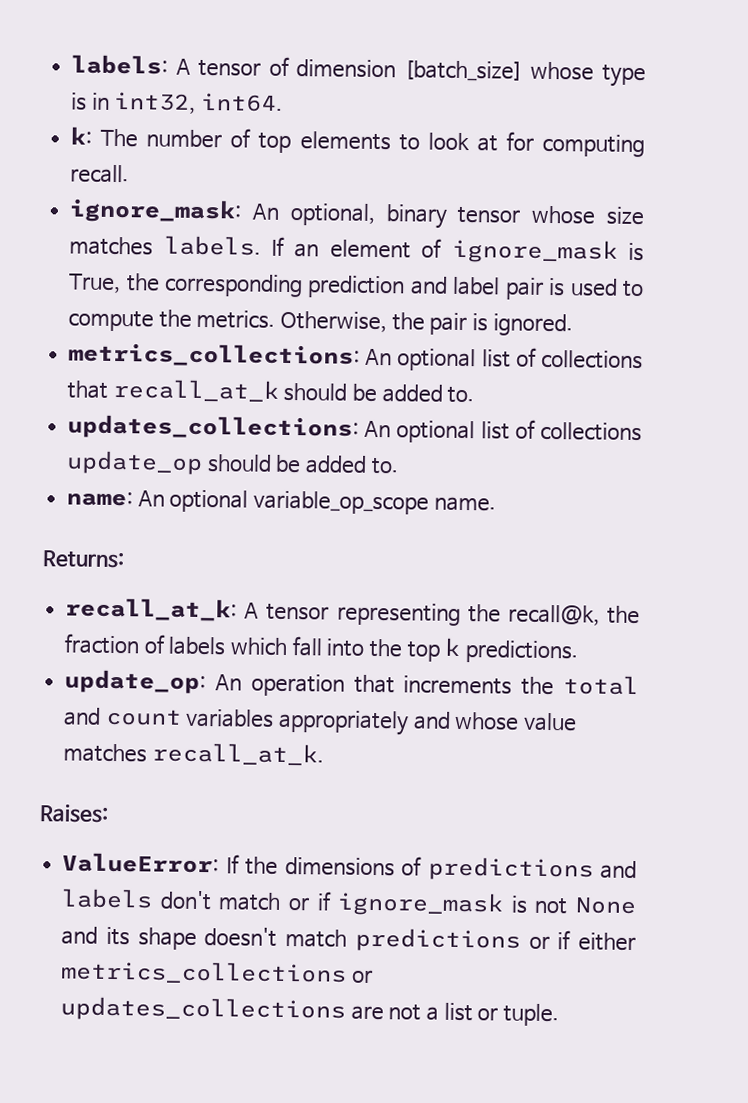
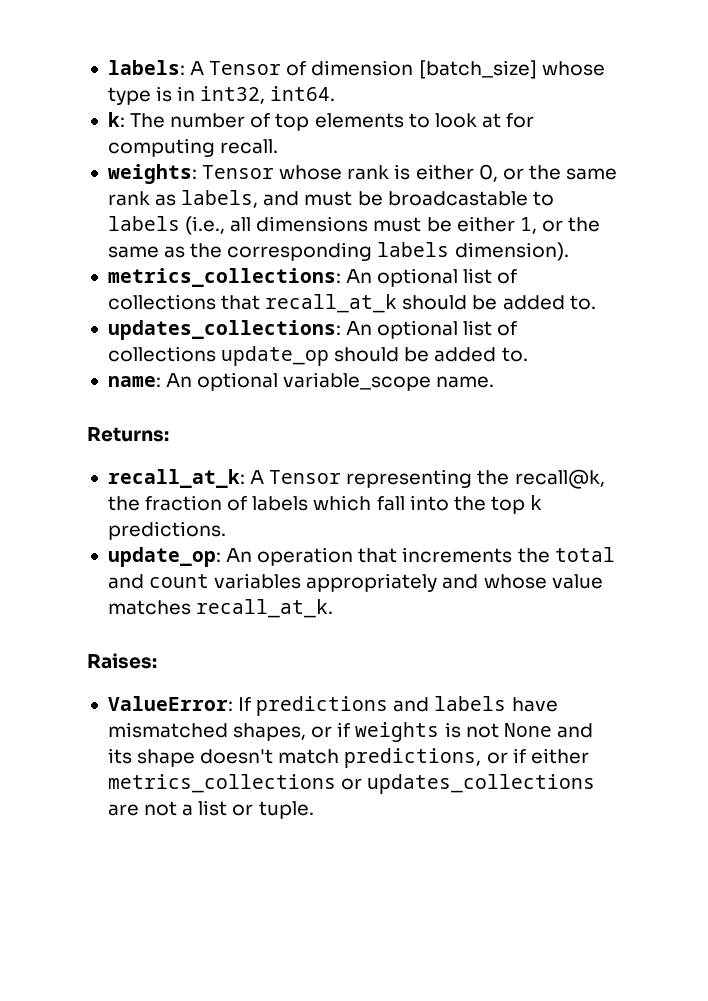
- labels: A tensor of dimension [batch_size] whose type is in int32, int64.
+ labels: A Tensor of dimension [batch_size] whose type is in int32, int64.
- ignore_mask: An optional, binary tensor whose size matches labels. If an element of ignore_mask is True, the corresponding prediction and label pair is used to compute the metrics. Otherwise, the pair is ignored.
+ weights: Tensor whose rank is either 0, or the same rank as labels, and must be broadcastable to labels (i.e., all dimensions must be either 1, or the same as the corresponding labels dimension).
- name: An optional variable_op_scope name.
+ name: An optional variable_scope name.
- recall_at_k: A tensor representing the recall@k, the fraction of labels which fall into the top k predictions.
+ recall_at_k: A Tensor representing the recall@k, the fraction of labels which fall into the top k predictions.
- ValueError: If the dimensions of predictions and labels don't match or if ignore_mask is not None and its shape doesn't match predictions or if either metrics_collections or updates_collections are not a list or tuple.
+ ValueError: If predictions and labels have mismatched shapes, or if weights is not None and its shape doesn't match predictions, or if either metrics_collections or updates_collections are not a list or tuple.

